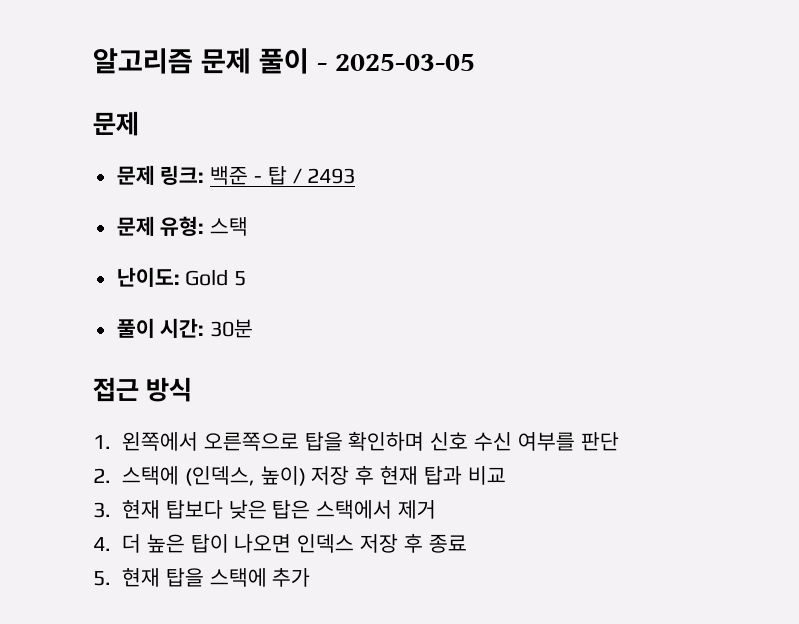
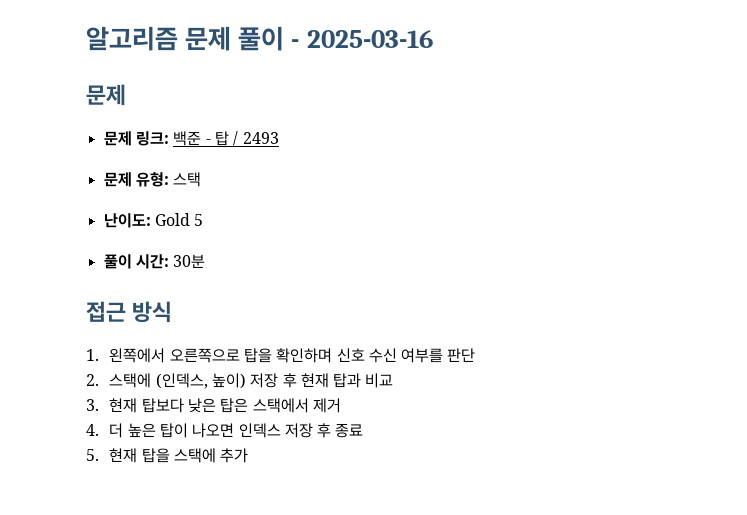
- 알고리즘 문제 풀이 - 2025-03-05
+ 알고리즘 문제 풀이 - 2025-03-16

